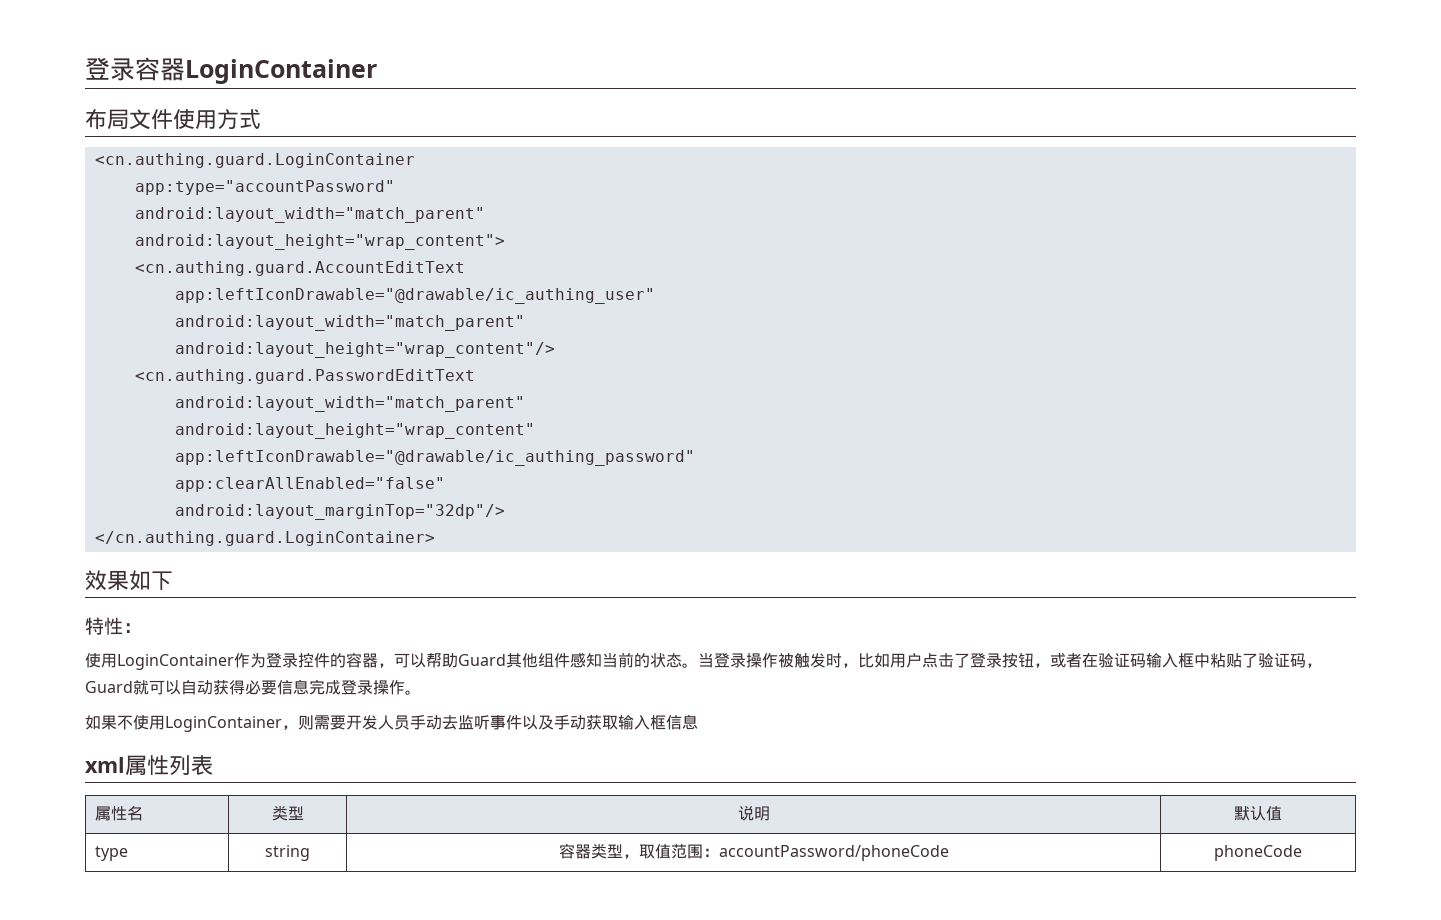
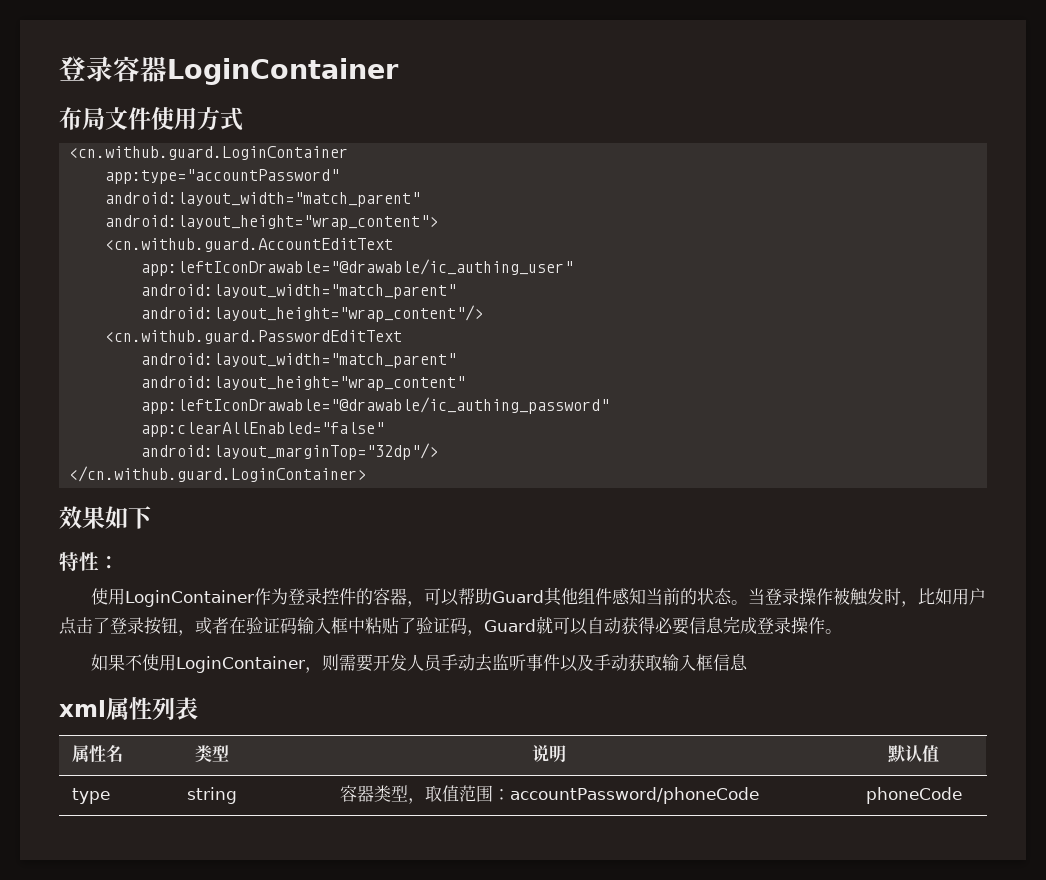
- <cn.authing.guard.LoginContainer
+ <cn.withub.guard.LoginContainer
- <cn.authing.guard.AccountEditText
+ <cn.withub.guard.AccountEditText
- <cn.authing.guard.PasswordEditText
+ <cn.withub.guard.PasswordEditText
- </cn.authing.guard.LoginContainer>
+ </cn.withub.guard.LoginContainer>

